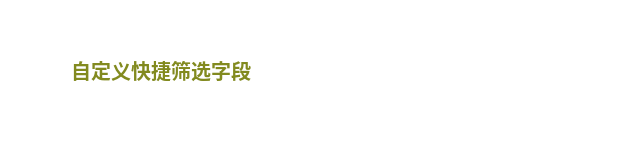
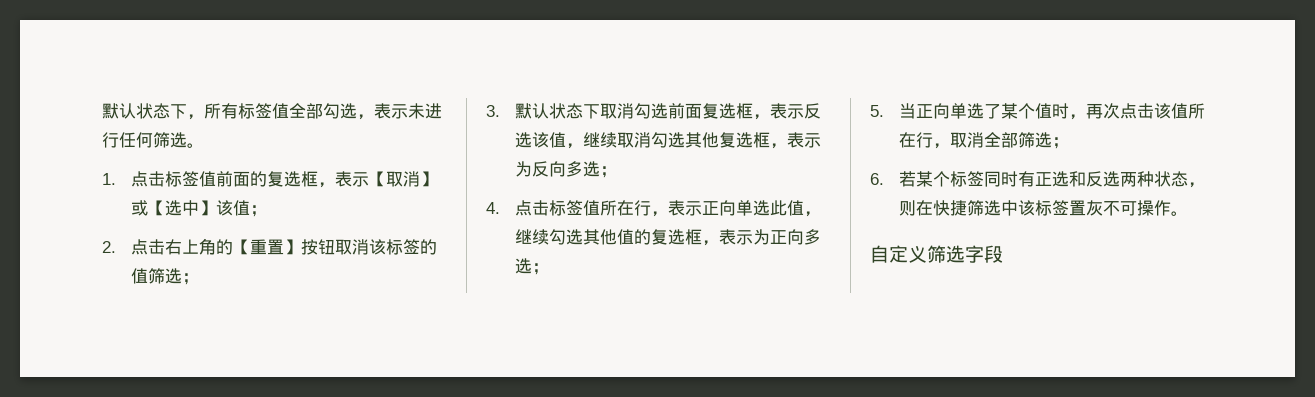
- 自定义快捷筛选字段
+ 默认状态下，所有标签值全部勾选，表示未进行任何筛选。
+ 1.点击标签值前面的复选框，表示【取消】或【选中】该值；
+ 2.点击右上角的【重置】按钮取消该标签的值筛选；
+ 3.默认状态下取消勾选前面复选框，表示反选该值，继续取消勾选其他复选框，表示为反向多选；
+ 4.点击标签值所在行，表示正向单选此值，继续勾选其他值的复选框，表示为正向多选；
+ 5.当正向单选了某个值时，再次点击该值所在行，取消全部筛选；
+ 6.若某个标签同时有正选和反选两种状态，则在快捷筛选中该标签置灰不可操作。
+ 自定义筛选字段

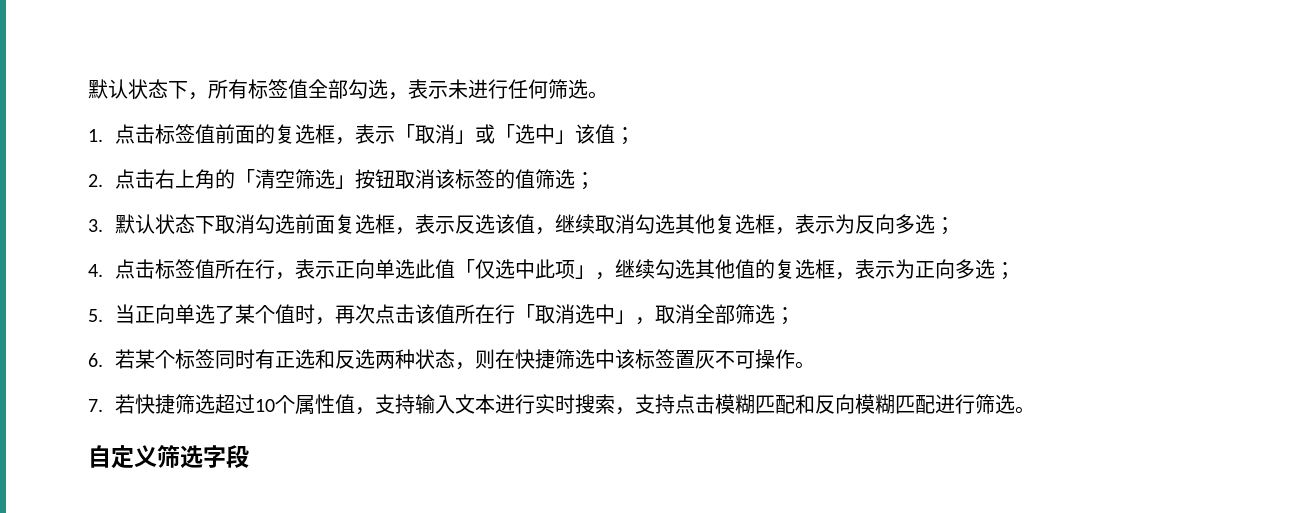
- 1.点击标签值前面的复选框，表示【取消】或【选中】该值；
+ 1.点击标签值前面的复选框，表示「取消」或「选中」该值；
- 2.点击右上角的【重置】按钮取消该标签的值筛选；
+ 2.点击右上角的「清空筛选」按钮取消该标签的值筛选；
- 4.点击标签值所在行，表示正向单选此值，继续勾选其他值的复选框，表示为正向多选；
+ 4.点击标签值所在行，表示正向单选此值「仅选中此项」，继续勾选其他值的复选框，表示为正向多选；
- 5.当正向单选了某个值时，再次点击该值所在行，取消全部筛选；
+ 5.当正向单选了某个值时，再次点击该值所在行「取消选中」，取消全部筛选；
+ 7.若快捷筛选超过10个属性值，支持输入文本进行实时搜索，支持点击模糊匹配和反向模糊匹配进行筛选。

